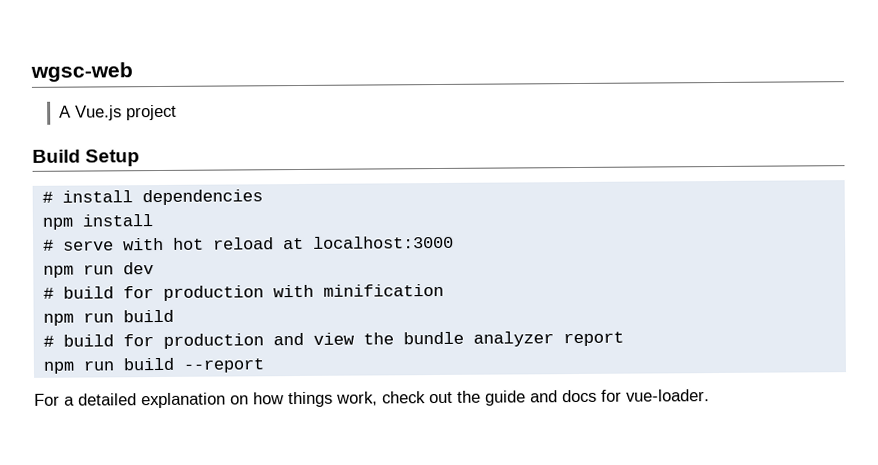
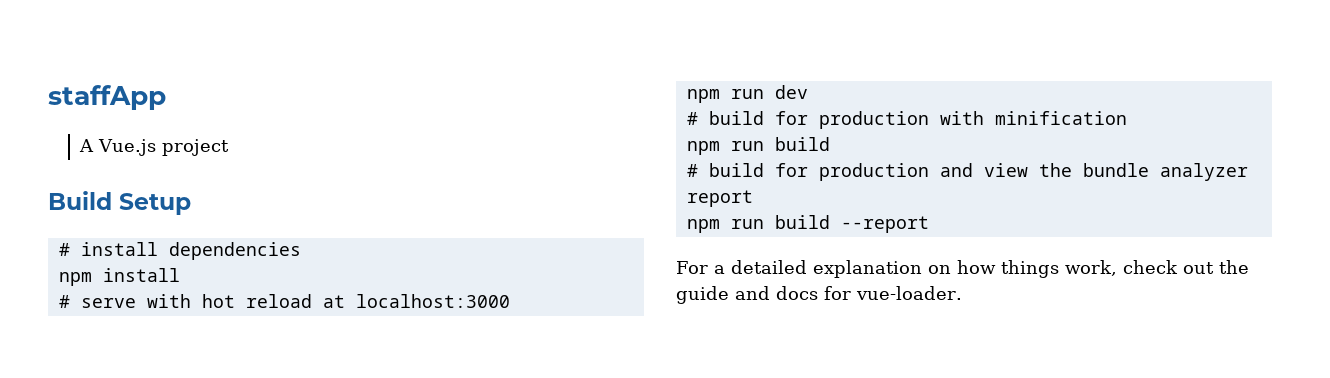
- wgsc-web
+ staffApp

